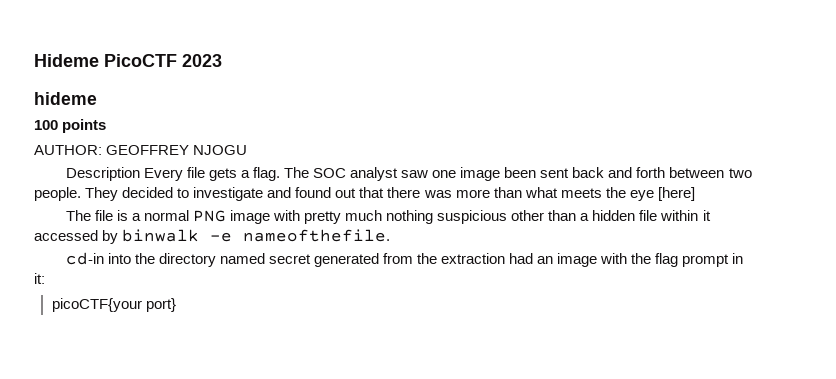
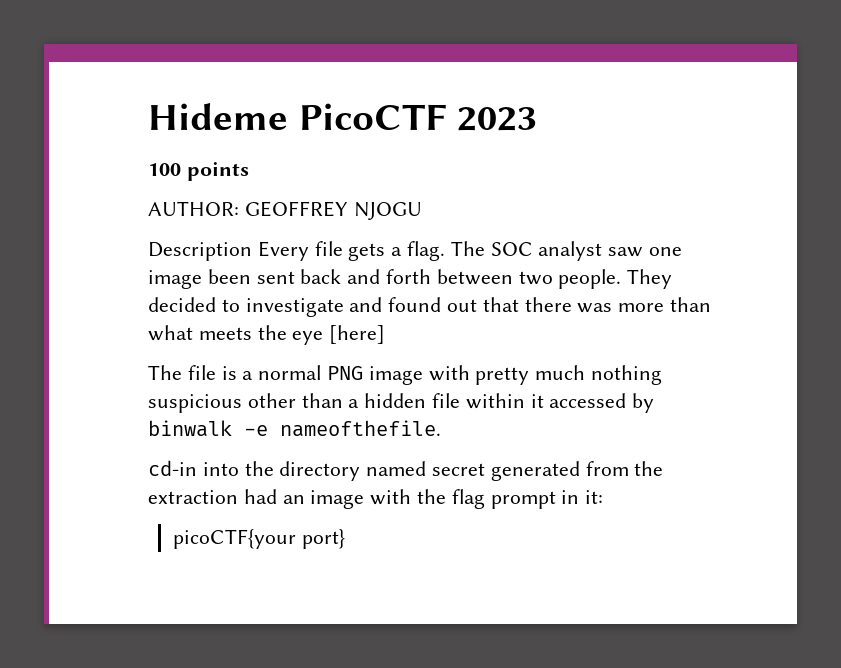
- hideme

